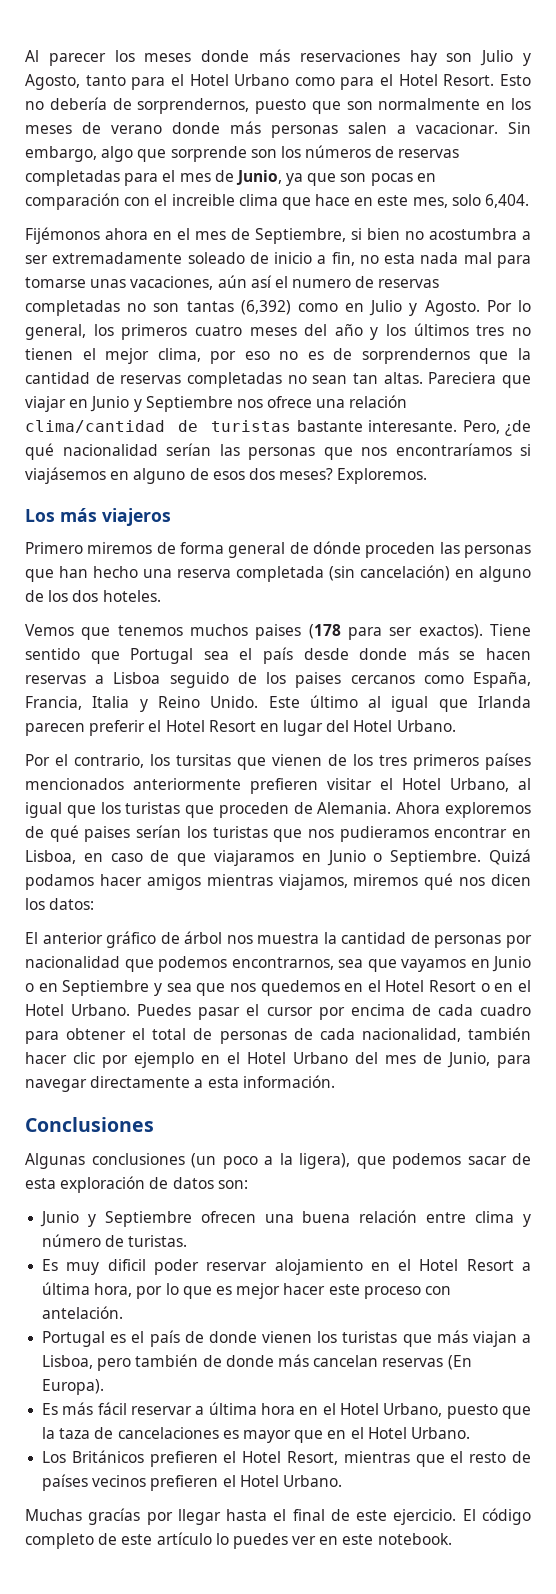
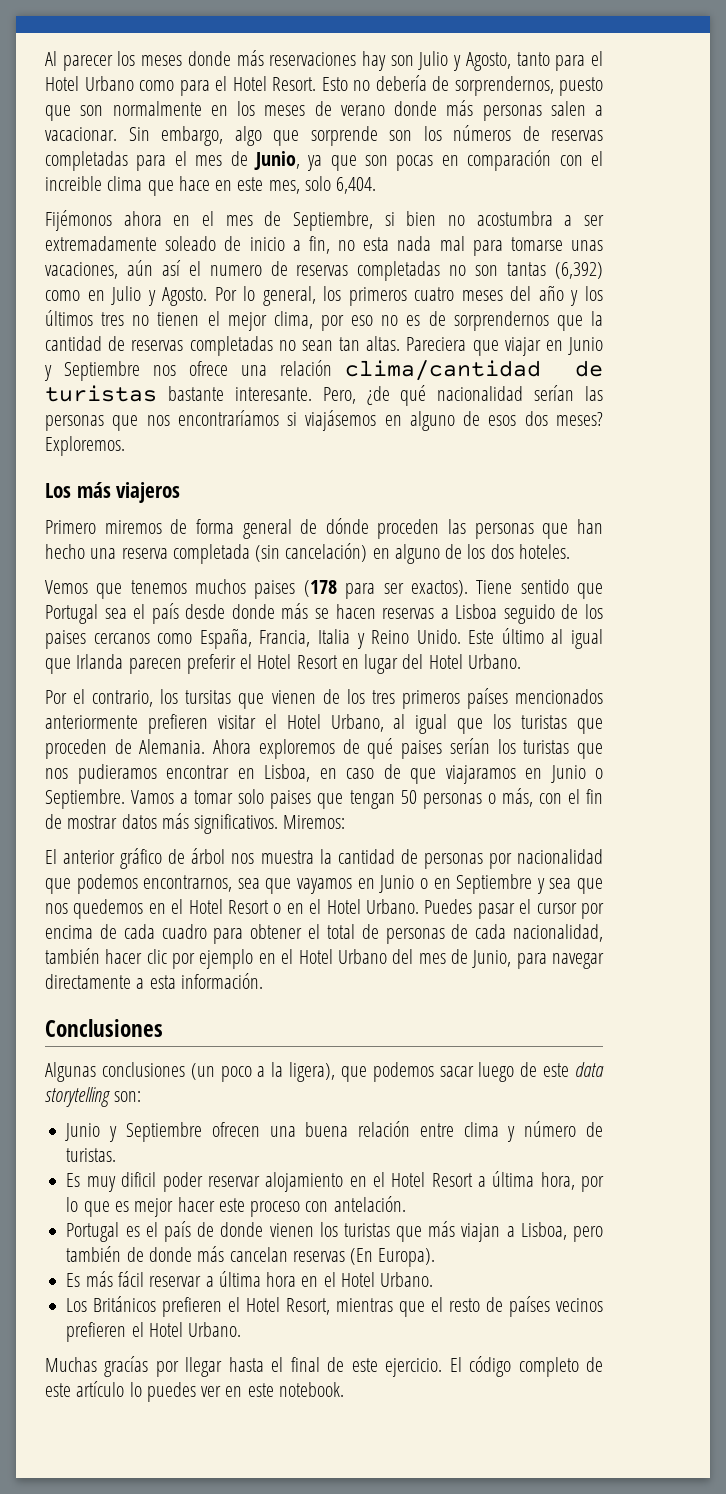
- Quizá podamos hacer amigos mientras viajamos, miremos qué nos dicen los datos:
+ Vamos a tomar solo paises que tengan 50 personas o más, con el fin de mostrar datos más significativos. Miremos:
- Algunas conclusiones (un poco a la ligera), que podemos sacar de esta exploración de datos son:
+ Algunas conclusiones (un poco a la ligera), que podemos sacar luego de este data storytelling son:
- Es más fácil reservar a última hora en el Hotel Urbano, puesto que la taza de cancelaciones es mayor que en el Hotel Urbano.
+ Es más fácil reservar a última hora en el Hotel Urbano.

